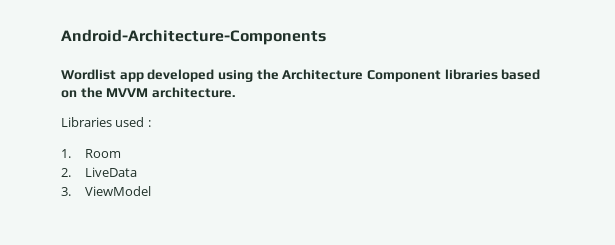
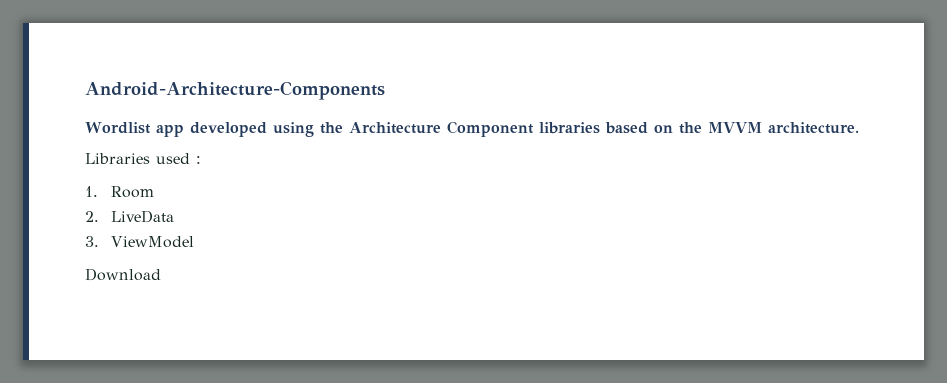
+ Download

